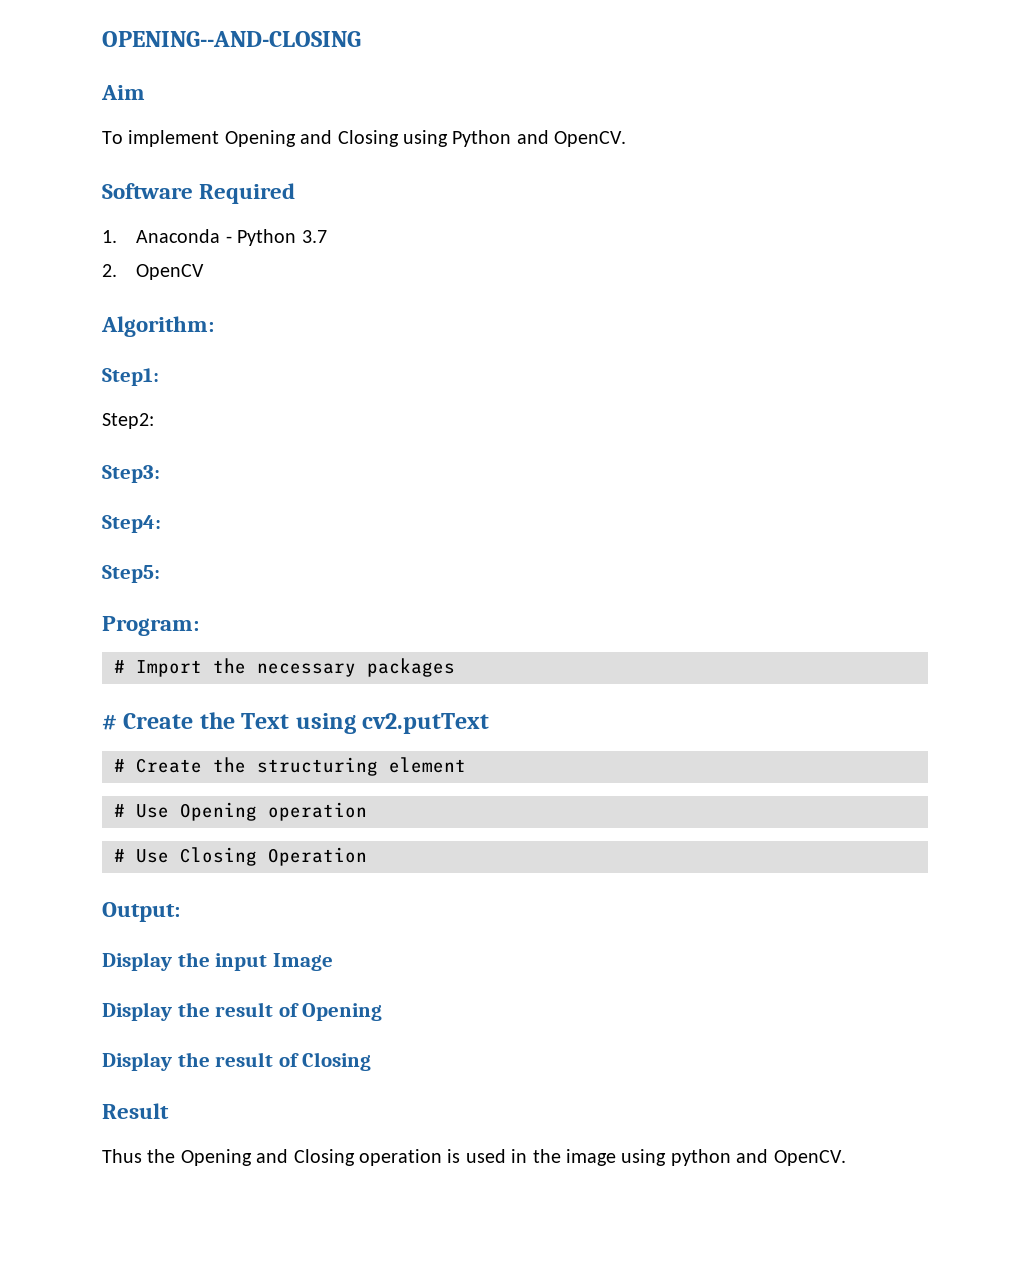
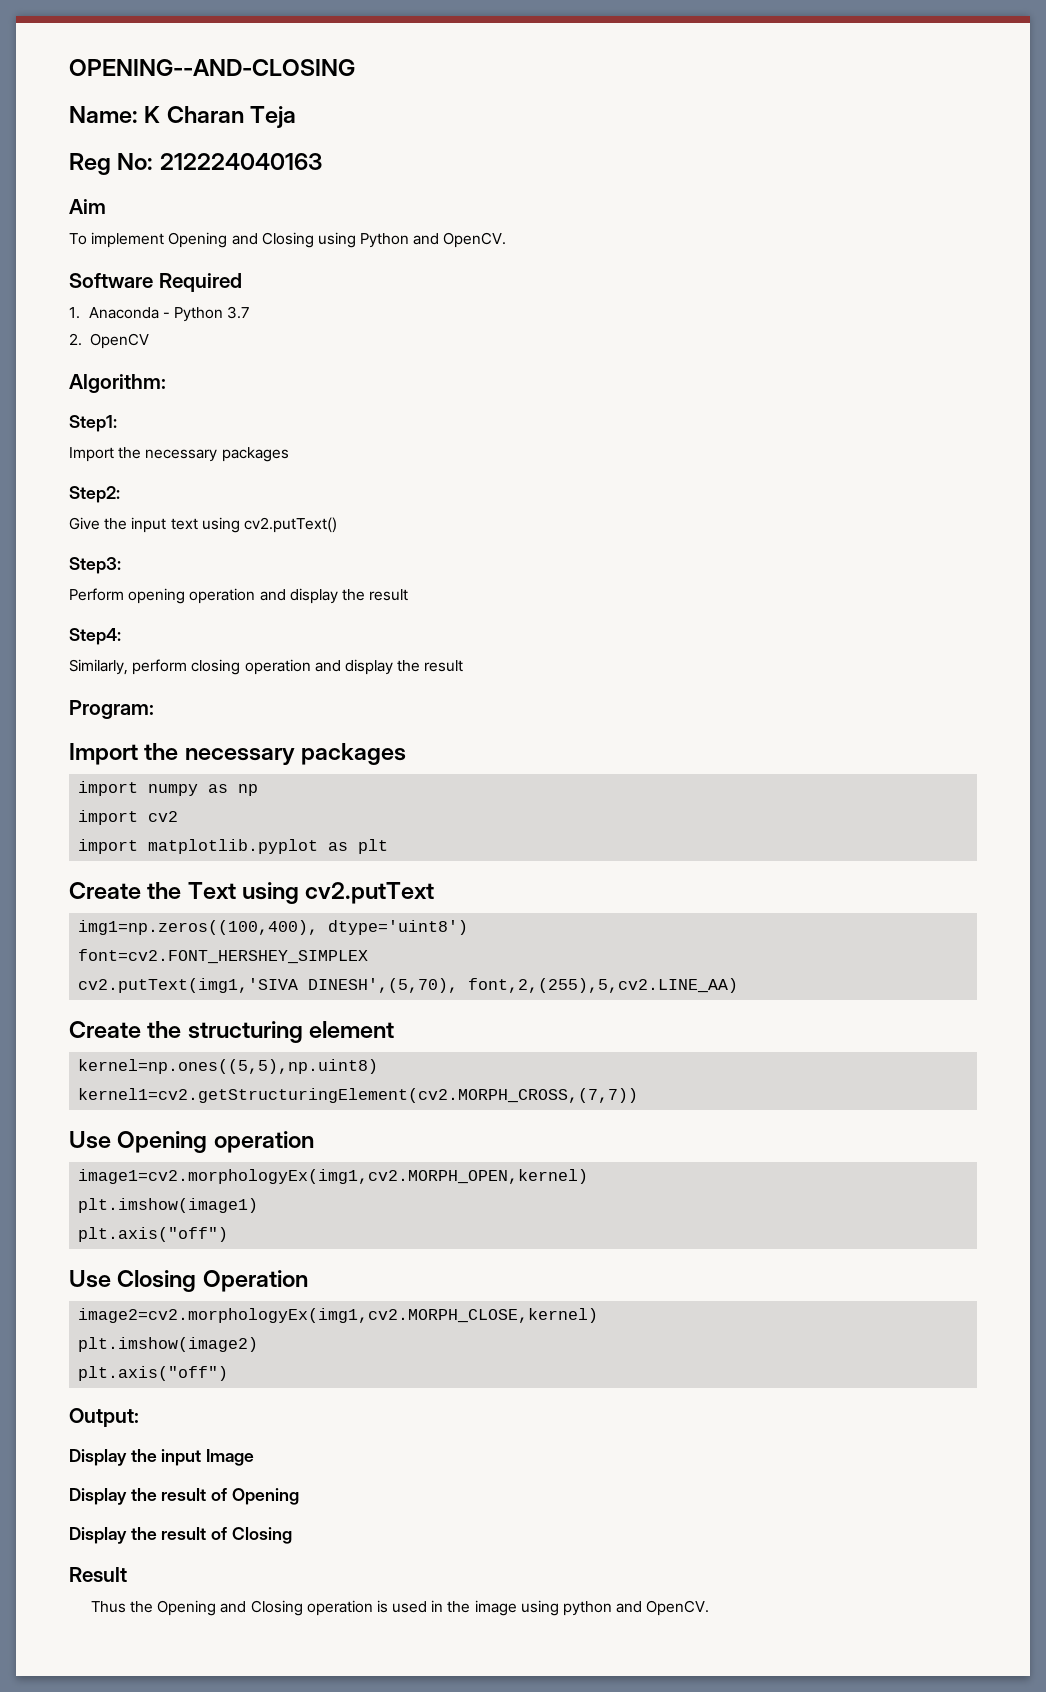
+ Name: K Charan Teja
+ Reg No: 212224040163
  Step1:
+ Import the necessary packages
  Step2:
+ Give the input text using cv2.putText()
  Step3:
+ Perform opening operation and display the result
  Step4:
- Step5:
+ Similarly, perform closing operation and display the result
  Program:
- # Import the necessary packages
- # Create the Text using cv2.putText
+ Import the necessary packages
+ import numpy as np
+ import cv2
+ import matplotlib.pyplot as plt
+ Create the Text using cv2.putText
- # Create the structuring element
+ img1=np.zeros((100,400), dtype='uint8')
+ font=cv2.FONT_HERSHEY_SIMPLEX
+ cv2.putText(img1,'SIVA DINESH',(5,70), font,2,(255),5,cv2.LINE_AA)
+ Create the structuring element
- # Use Opening operation
+ kernel=np.ones((5,5),np.uint8)
+ kernel1=cv2.getStructuringElement(cv2.MORPH_CROSS,(7,7))
+ Use Opening operation
- # Use Closing Operation
+ image1=cv2.morphologyEx(img1,cv2.MORPH_OPEN,kernel)
+ plt.imshow(image1)
+ plt.axis("off")
+ Use Closing Operation
+ image2=cv2.morphologyEx(img1,cv2.MORPH_CLOSE,kernel)
+ plt.imshow(image2)
+ plt.axis("off")

